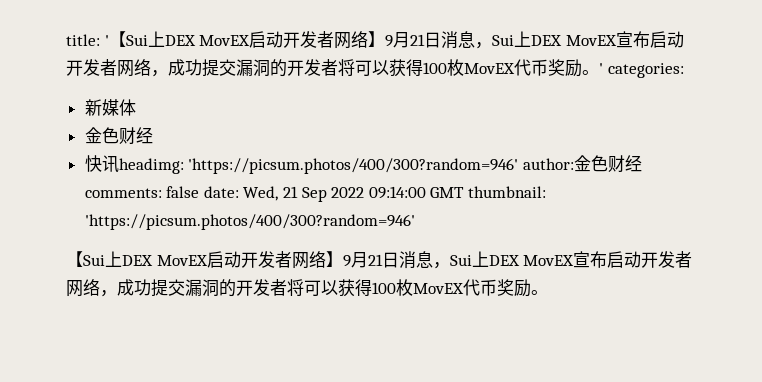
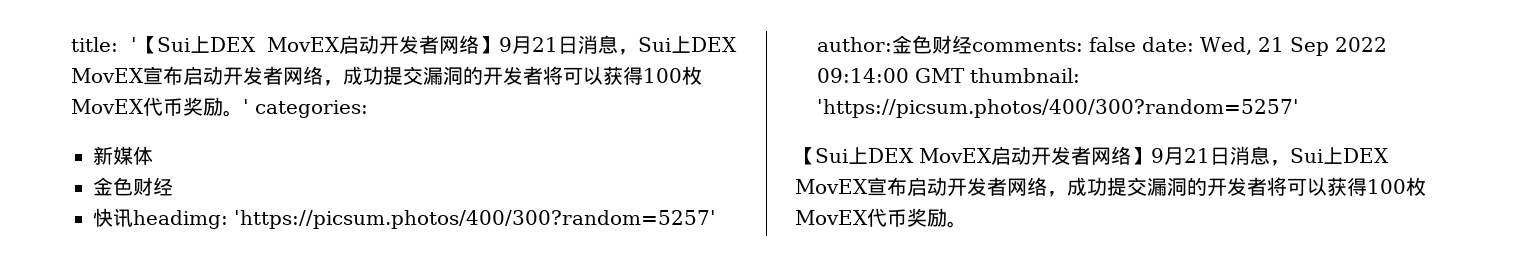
- 快讯headimg: 'https://picsum.photos/400/300?random=946' author:金色财经comments: false date: Wed, 21 Sep 2022 09:14:00 GMT thumbnail: 'https://picsum.photos/400/300?random=946'
+ 快讯headimg: 'https://picsum.photos/400/300?random=5257' author:金色财经comments: false date: Wed, 21 Sep 2022 09:14:00 GMT thumbnail: 'https://picsum.photos/400/300?random=5257'

